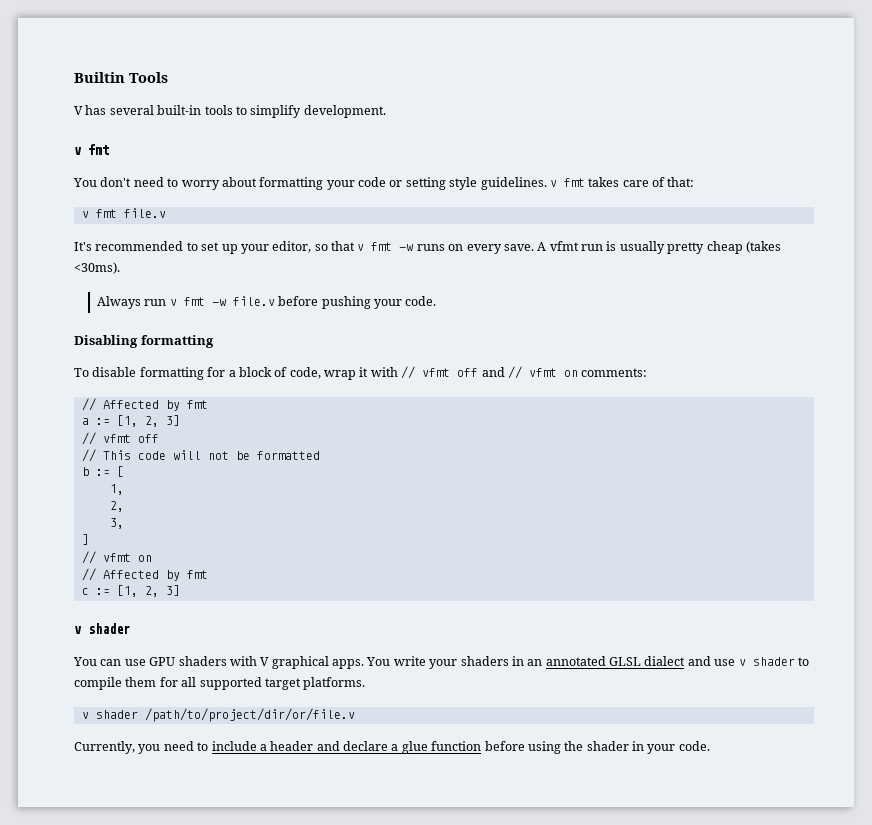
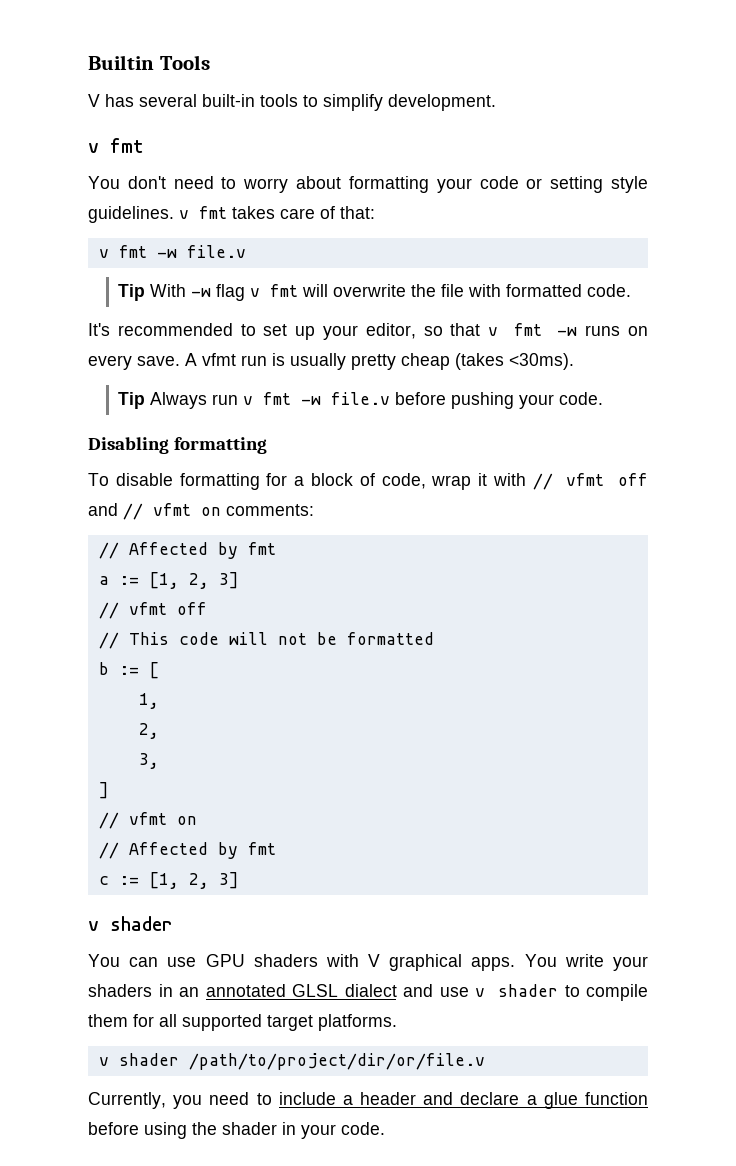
  You don't need to worry about formatting your code or setting style guidelines. v fmt takes care of that:
- v fmt file.v
+ v fmt -w file.v
+ Tip With -w flag v fmt will overwrite the file with formatted code.
- Always run v fmt -w file.v before pushing your code.
+ Tip Always run v fmt -w file.v before pushing your code.

